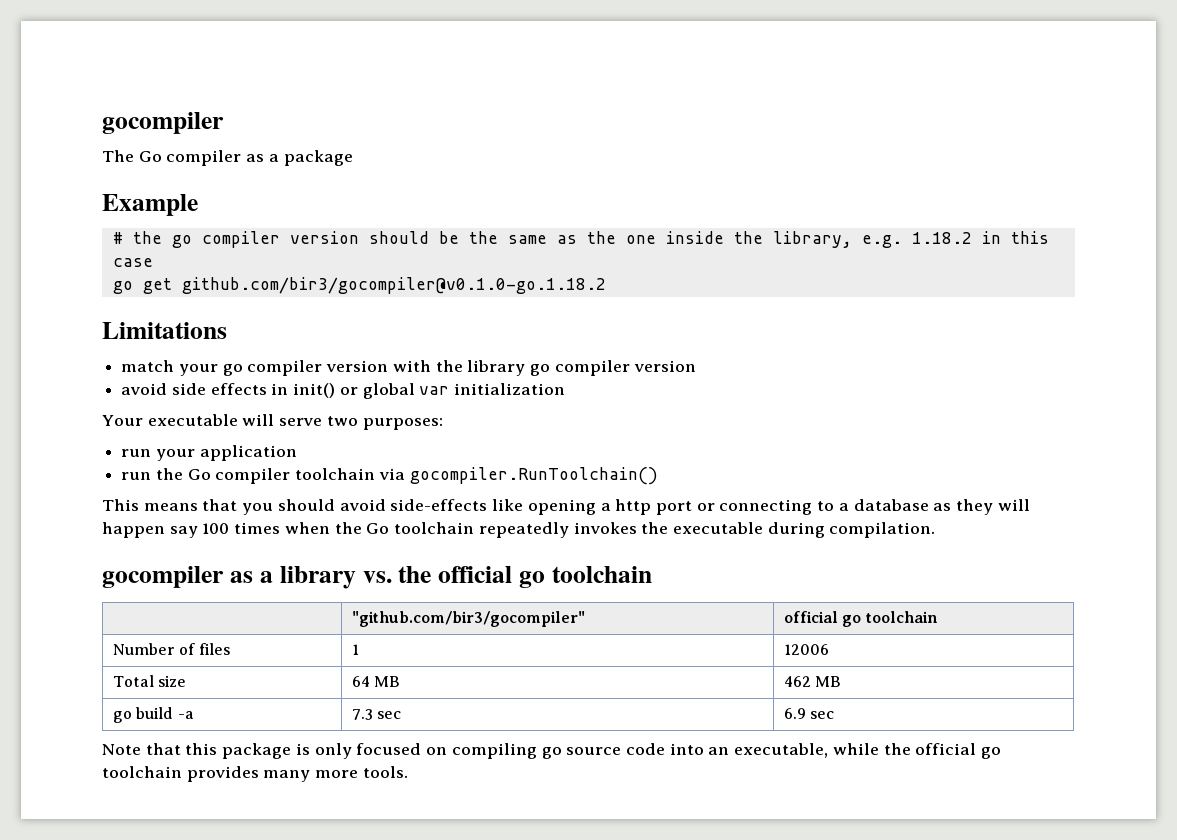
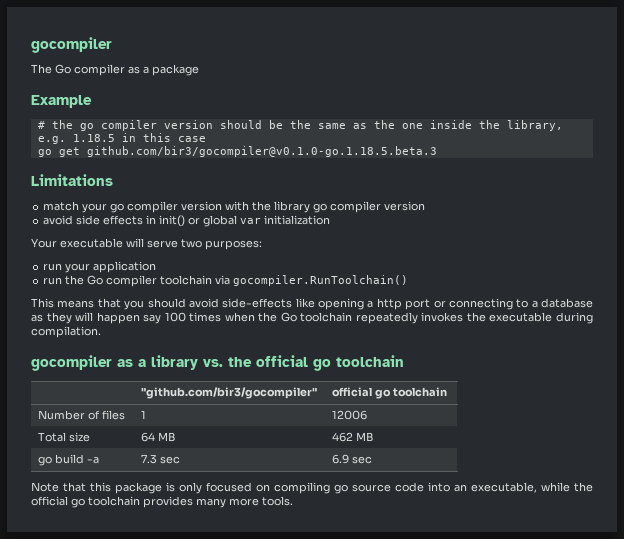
- # the go compiler version should be the same as the one inside the library, e.g. 1.18.2 in this case
+ # the go compiler version should be the same as the one inside the library, e.g. 1.18.5 in this case
- go get github.com/bir3/gocompiler@v0.1.0-go.1.18.2
+ go get github.com/bir3/gocompiler@v0.1.0-go.1.18.5.beta.3

